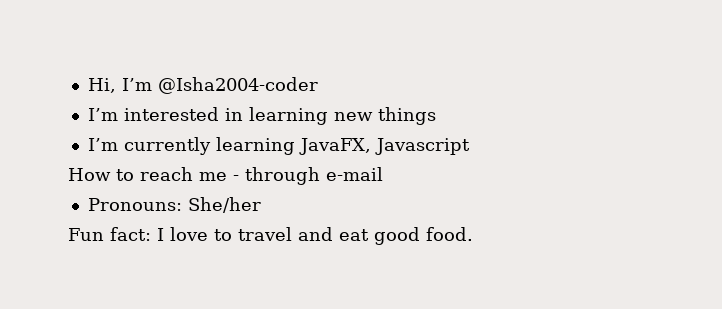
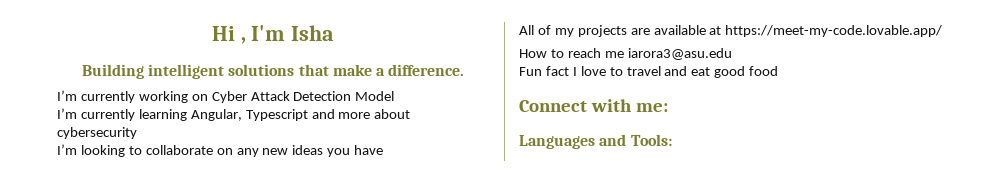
- Hi, I’m @Isha2004-coder
- I’m interested in learning new things
- I’m currently learning JavaFX, Javascript
+ Hi , I'm Isha
+ Building intelligent solutions that make a difference.
+ I’m currently working on Cyber Attack Detection Model
+ I’m currently learning Angular, Typescript and more about cybersecurity
+ I’m looking to collaborate on any new ideas you have
+ All of my projects are available at https://meet-my-code.lovable.app/
- How to reach me - through e-mail
- Pronouns: She/her
+ How to reach me iarora3@asu.edu
- Fun fact: I love to travel and eat good food.
+ Fun fact I love to travel and eat good food
+ Connect with me:
+ Languages and Tools:

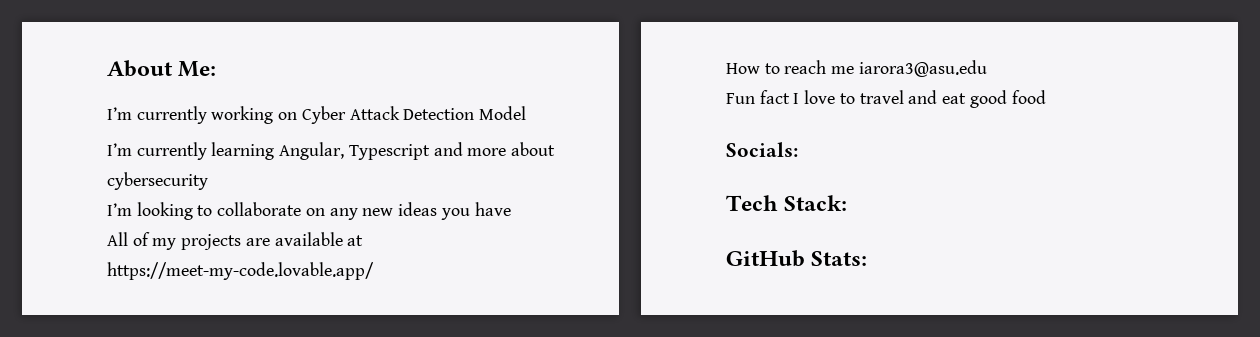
- Hi , I'm Isha
- Building intelligent solutions that make a difference.
+ About Me:
- Connect with me:
- Languages and Tools:
+ Socials:
+ Tech Stack:
+ GitHub Stats:

